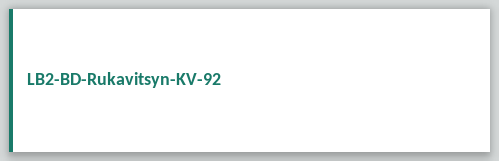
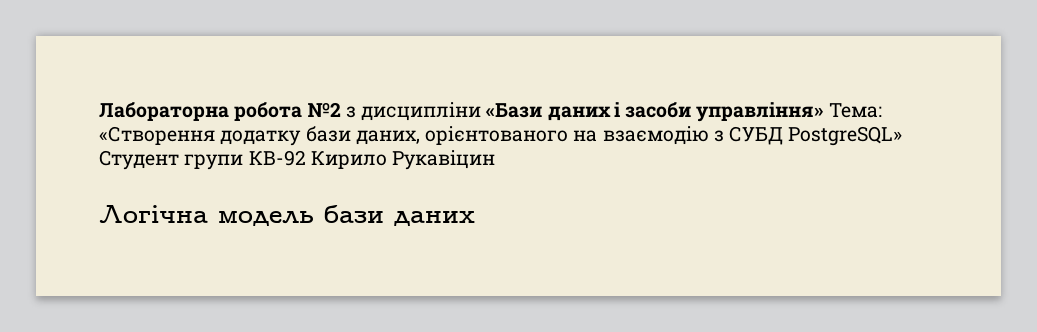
- LB2-BD-Rukavitsyn-KV-92
+ Лабораторна робота №2 з дисципліни «Бази даних і засоби управління» Тема: «Створення додатку бази даних, орієнтованого на взаємодію з СУБД PostgreSQL» Cтудент групи КВ-92 Кирило Рукавіцин
+ Логічна модель бази даних

